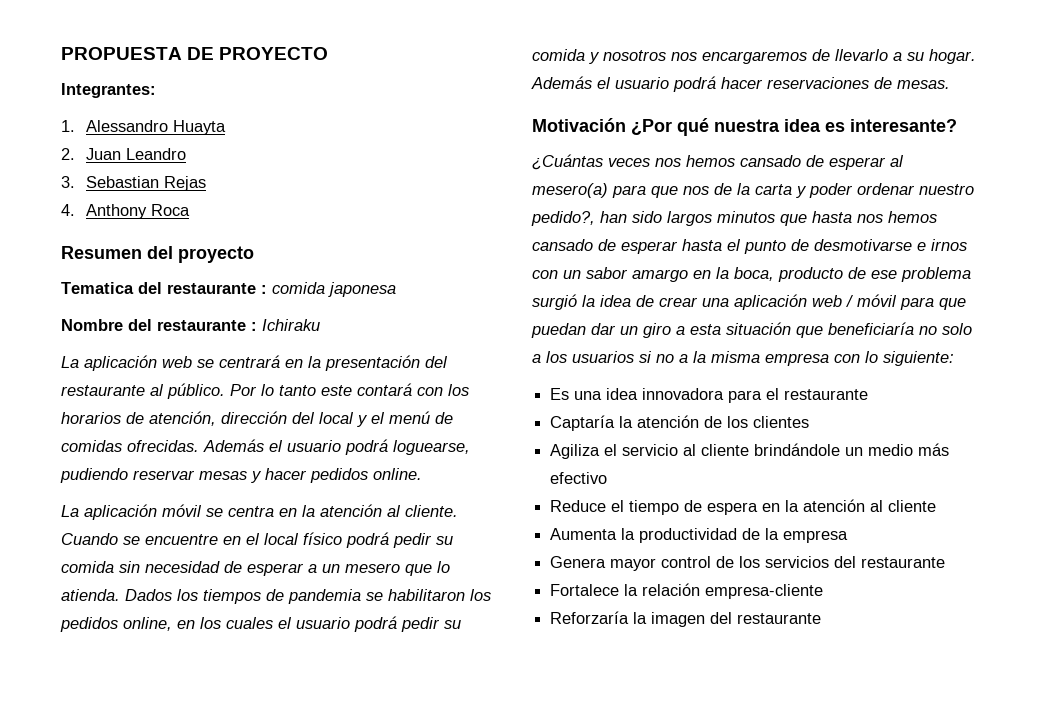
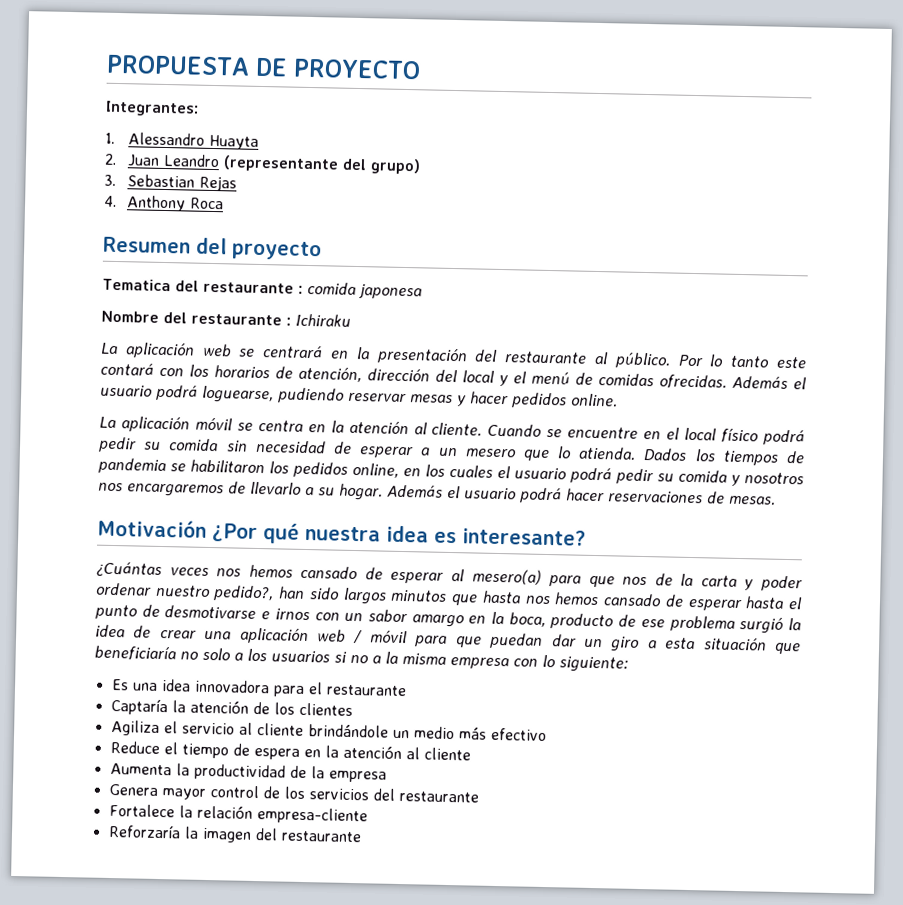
- 2. Juan Leandro
+ 2. Juan Leandro (representante del grupo)

